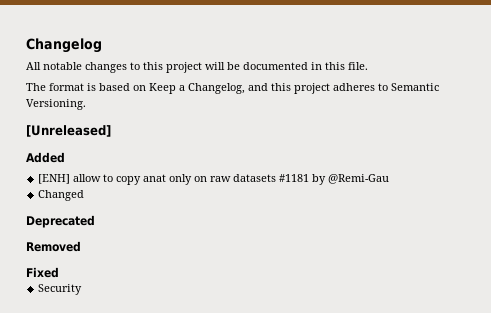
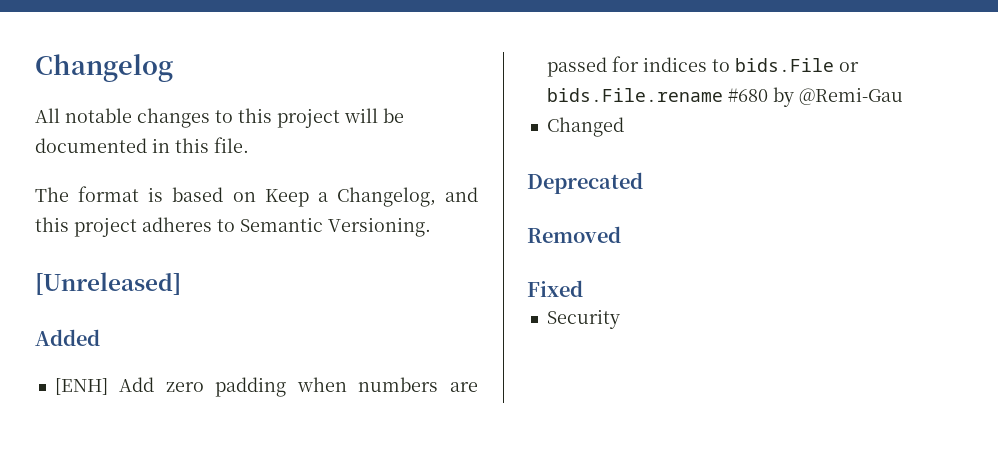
- [ENH] allow to copy anat only on raw datasets #1181 by @Remi-Gau
+ [ENH] Add zero padding when numbers are passed for indices to bids.File or bids.File.rename #680 by @Remi-Gau

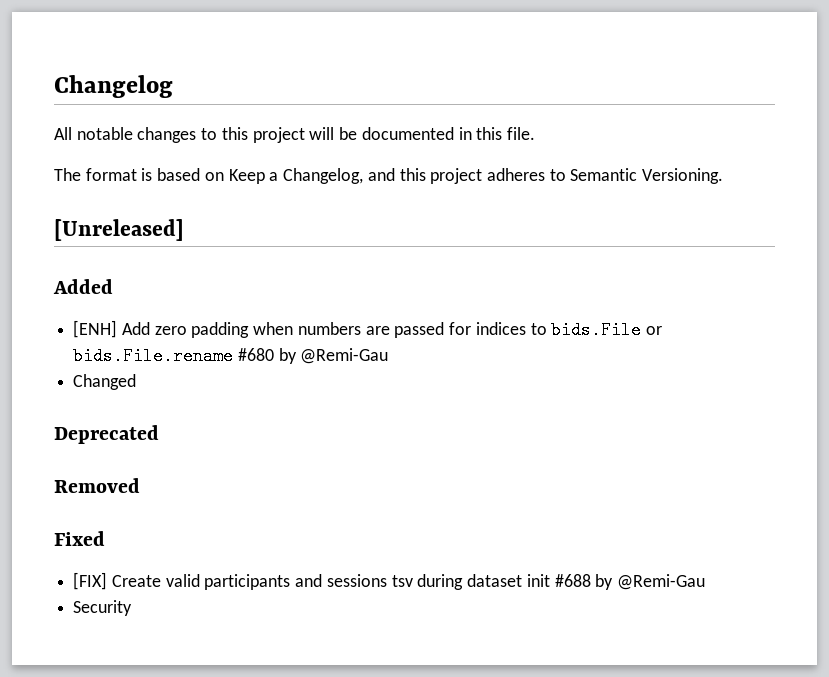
+ [FIX] Create valid participants and sessions tsv during dataset init #688 by @Remi-Gau

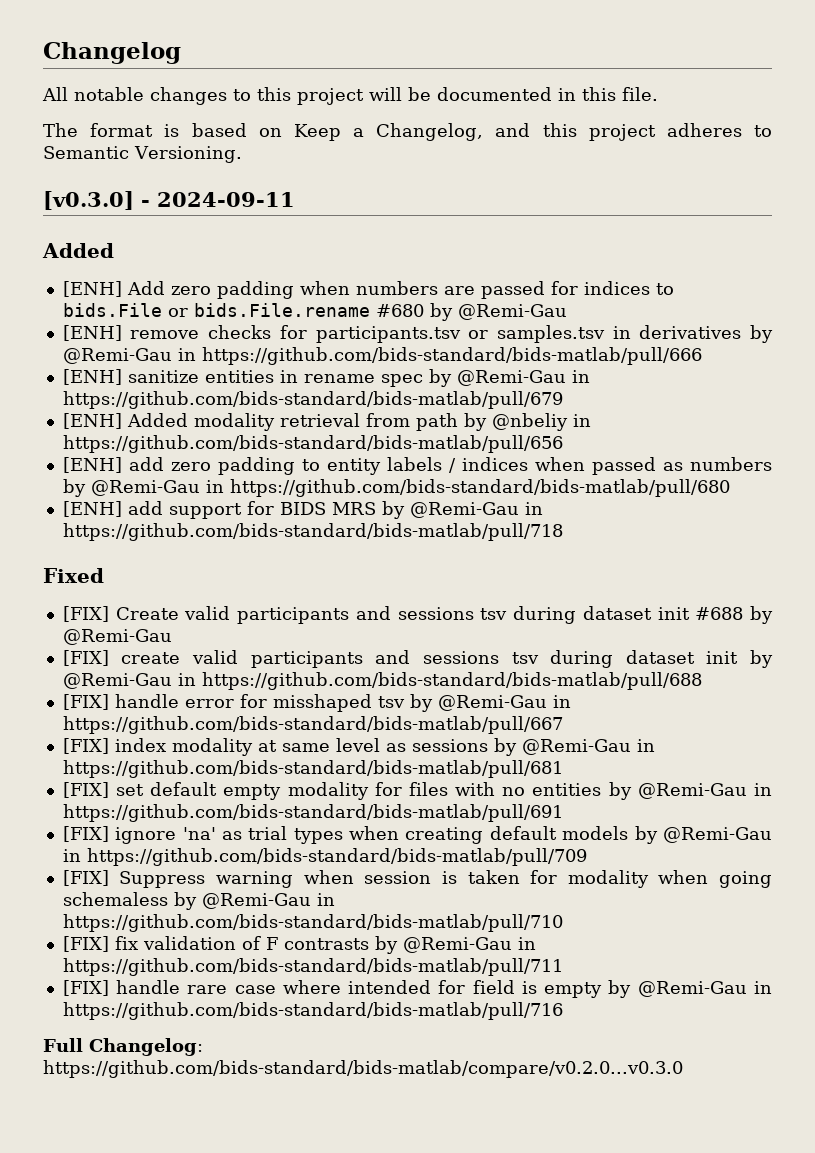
- [Unreleased]
+ [v0.3.0] - 2024-09-11
- Changed
- Deprecated
- Removed
+ [ENH] remove checks for participants.tsv or samples.tsv in derivatives by @Remi-Gau in https://github.com/bids-standard/bids-matlab/pull/666
+ [ENH] sanitize entities in rename spec by @Remi-Gau in https://github.com/bids-standard/bids-matlab/pull/679
+ [ENH] Added modality retrieval from path by @nbeliy in https://github.com/bids-standard/bids-matlab/pull/656
+ [ENH] add zero padding to entity labels / indices when passed as numbers by @Remi-Gau in https://github.com/bids-standard/bids-matlab/pull/680
+ [ENH] add support for BIDS MRS by @Remi-Gau in https://github.com/bids-standard/bids-matlab/pull/718
- Security
+ [FIX] create valid participants and sessions tsv during dataset init by @Remi-Gau in https://github.com/bids-standard/bids-matlab/pull/688
+ [FIX] handle error for misshaped tsv by @Remi-Gau in https://github.com/bids-standard/bids-matlab/pull/667
+ [FIX] index modality at same level as sessions by @Remi-Gau in https://github.com/bids-standard/bids-matlab/pull/681
+ [FIX] set default empty modality for files with no entities by @Remi-Gau in https://github.com/bids-standard/bids-matlab/pull/691
+ [FIX] ignore 'na' as trial types when creating default models by @Remi-Gau in https://github.com/bids-standard/bids-matlab/pull/709
+ [FIX] Suppress warning when session is taken for modality when going schemaless by @Remi-Gau in https://github.com/bids-standard/bids-matlab/pull/710
+ [FIX] fix validation of F contrasts by @Remi-Gau in https://github.com/bids-standard/bids-matlab/pull/711
+ [FIX] handle rare case where intended for field is empty by @Remi-Gau in https://github.com/bids-standard/bids-matlab/pull/716
+ Full Changelog: https://github.com/bids-standard/bids-matlab/compare/v0.2.0...v0.3.0

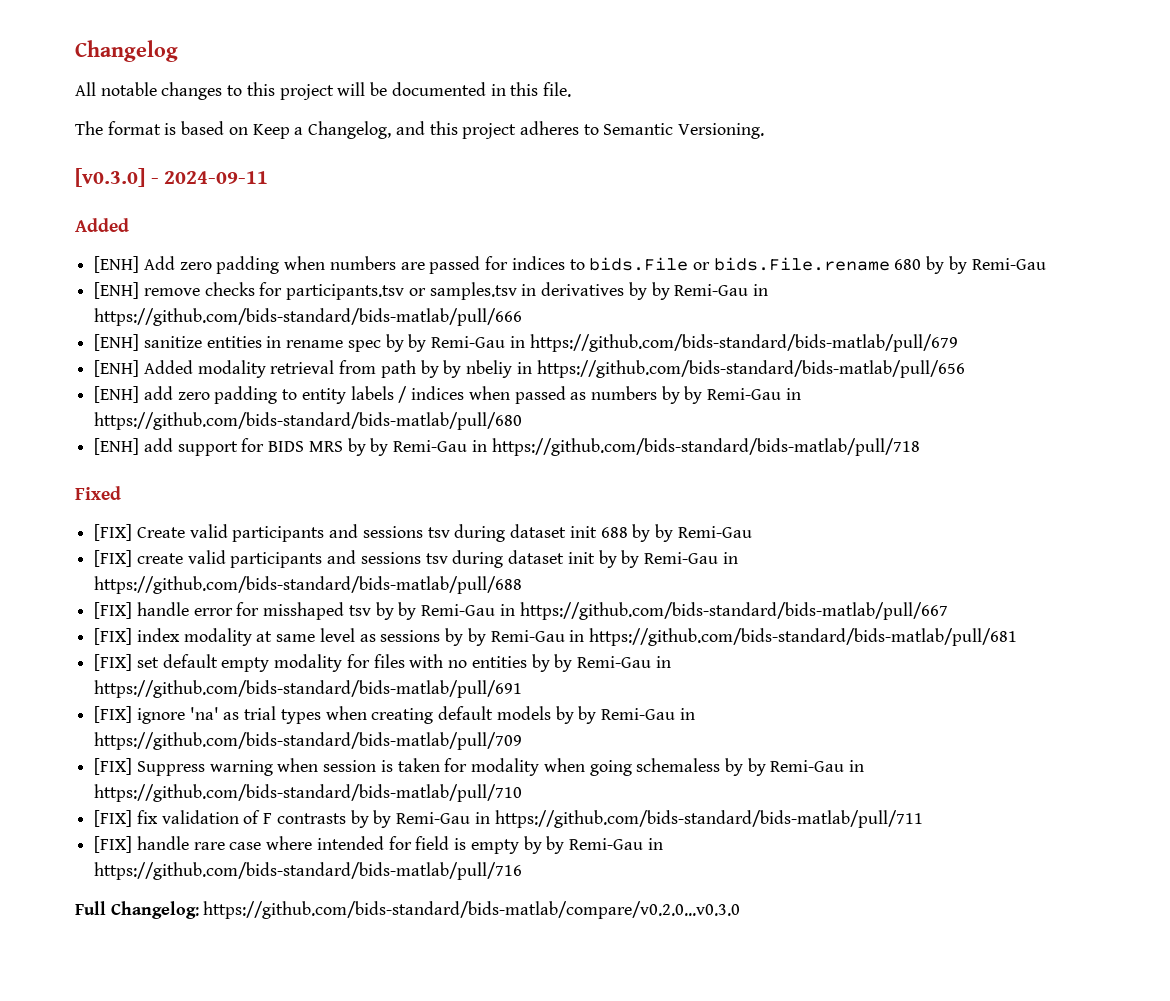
- [ENH] Add zero padding when numbers are passed for indices to bids.File or bids.File.rename #680 by @Remi-Gau
+ [ENH] Add zero padding when numbers are passed for indices to bids.File or bids.File.rename 680 by by Remi-Gau
- [ENH] remove checks for participants.tsv or samples.tsv in derivatives by @Remi-Gau in https://github.com/bids-standard/bids-matlab/pull/666
+ [ENH] remove checks for participants.tsv or samples.tsv in derivatives by by Remi-Gau in https://github.com/bids-standard/bids-matlab/pull/666
- [ENH] sanitize entities in rename spec by @Remi-Gau in https://github.com/bids-standard/bids-matlab/pull/679
+ [ENH] sanitize entities in rename spec by by Remi-Gau in https://github.com/bids-standard/bids-matlab/pull/679
- [ENH] Added modality retrieval from path by @nbeliy in https://github.com/bids-standard/bids-matlab/pull/656
+ [ENH] Added modality retrieval from path by by nbeliy in https://github.com/bids-standard/bids-matlab/pull/656
- [ENH] add zero padding to entity labels / indices when passed as numbers by @Remi-Gau in https://github.com/bids-standard/bids-matlab/pull/680
+ [ENH] add zero padding to entity labels / indices when passed as numbers by by Remi-Gau in https://github.com/bids-standard/bids-matlab/pull/680
- [ENH] add support for BIDS MRS by @Remi-Gau in https://github.com/bids-standard/bids-matlab/pull/718
+ [ENH] add support for BIDS MRS by by Remi-Gau in https://github.com/bids-standard/bids-matlab/pull/718
- [FIX] Create valid participants and sessions tsv during dataset init #688 by @Remi-Gau
+ [FIX] Create valid participants and sessions tsv during dataset init 688 by by Remi-Gau
- [FIX] create valid participants and sessions tsv during dataset init by @Remi-Gau in https://github.com/bids-standard/bids-matlab/pull/688
+ [FIX] create valid participants and sessions tsv during dataset init by by Remi-Gau in https://github.com/bids-standard/bids-matlab/pull/688
- [FIX] handle error for misshaped tsv by @Remi-Gau in https://github.com/bids-standard/bids-matlab/pull/667
+ [FIX] handle error for misshaped tsv by by Remi-Gau in https://github.com/bids-standard/bids-matlab/pull/667
- [FIX] index modality at same level as sessions by @Remi-Gau in https://github.com/bids-standard/bids-matlab/pull/681
+ [FIX] index modality at same level as sessions by by Remi-Gau in https://github.com/bids-standard/bids-matlab/pull/681
- [FIX] set default empty modality for files with no entities by @Remi-Gau in https://github.com/bids-standard/bids-matlab/pull/691
+ [FIX] set default empty modality for files with no entities by by Remi-Gau in https://github.com/bids-standard/bids-matlab/pull/691
- [FIX] ignore 'na' as trial types when creating default models by @Remi-Gau in https://github.com/bids-standard/bids-matlab/pull/709
+ [FIX] ignore 'na' as trial types when creating default models by by Remi-Gau in https://github.com/bids-standard/bids-matlab/pull/709
- [FIX] Suppress warning when session is taken for modality when going schemaless by @Remi-Gau in https://github.com/bids-standard/bids-matlab/pull/710
+ [FIX] Suppress warning when session is taken for modality when going schemaless by by Remi-Gau in https://github.com/bids-standard/bids-matlab/pull/710
- [FIX] fix validation of F contrasts by @Remi-Gau in https://github.com/bids-standard/bids-matlab/pull/711
+ [FIX] fix validation of F contrasts by by Remi-Gau in https://github.com/bids-standard/bids-matlab/pull/711
- [FIX] handle rare case where intended for field is empty by @Remi-Gau in https://github.com/bids-standard/bids-matlab/pull/716
+ [FIX] handle rare case where intended for field is empty by by Remi-Gau in https://github.com/bids-standard/bids-matlab/pull/716

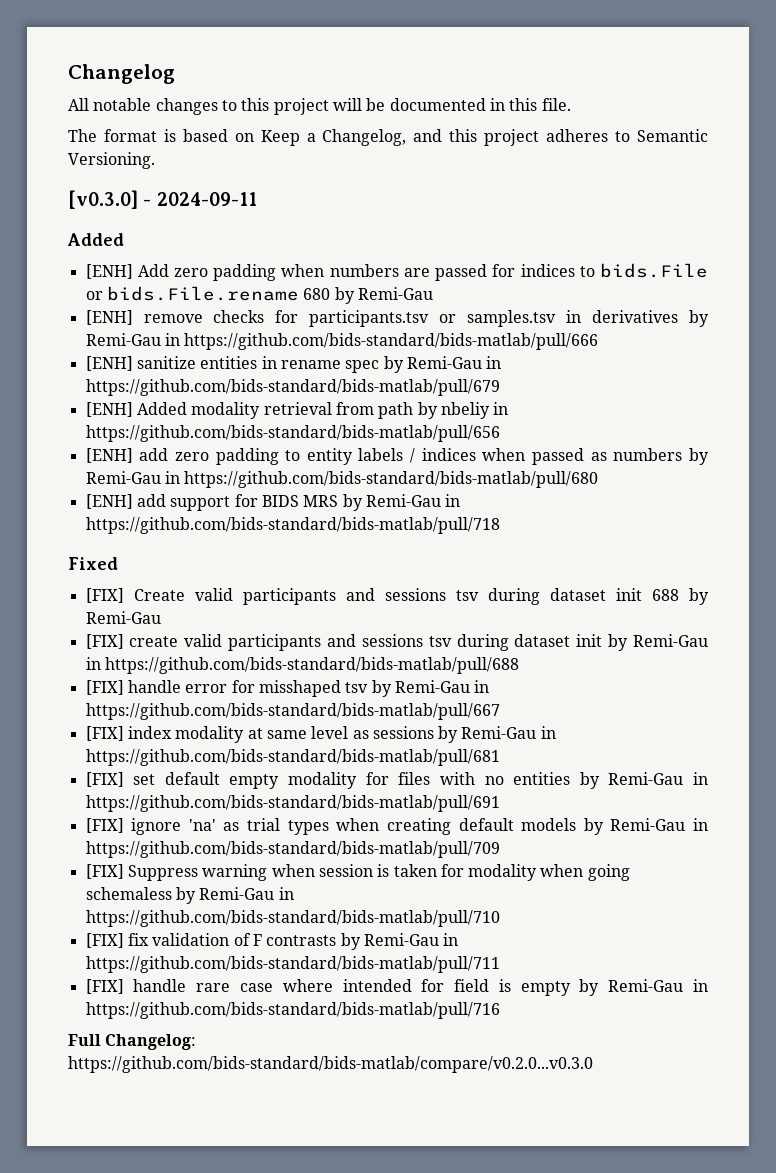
- [ENH] Add zero padding when numbers are passed for indices to bids.File or bids.File.rename 680 by by Remi-Gau
+ [ENH] Add zero padding when numbers are passed for indices to bids.File or bids.File.rename 680 by Remi-Gau
- [ENH] remove checks for participants.tsv or samples.tsv in derivatives by by Remi-Gau in https://github.com/bids-standard/bids-matlab/pull/666
+ [ENH] remove checks for participants.tsv or samples.tsv in derivatives by Remi-Gau in https://github.com/bids-standard/bids-matlab/pull/666
- [ENH] sanitize entities in rename spec by by Remi-Gau in https://github.com/bids-standard/bids-matlab/pull/679
+ [ENH] sanitize entities in rename spec by Remi-Gau in https://github.com/bids-standard/bids-matlab/pull/679
- [ENH] Added modality retrieval from path by by nbeliy in https://github.com/bids-standard/bids-matlab/pull/656
+ [ENH] Added modality retrieval from path by nbeliy in https://github.com/bids-standard/bids-matlab/pull/656
- [ENH] add zero padding to entity labels / indices when passed as numbers by by Remi-Gau in https://github.com/bids-standard/bids-matlab/pull/680
+ [ENH] add zero padding to entity labels / indices when passed as numbers by Remi-Gau in https://github.com/bids-standard/bids-matlab/pull/680
- [ENH] add support for BIDS MRS by by Remi-Gau in https://github.com/bids-standard/bids-matlab/pull/718
+ [ENH] add support for BIDS MRS by Remi-Gau in https://github.com/bids-standard/bids-matlab/pull/718
- [FIX] Create valid participants and sessions tsv during dataset init 688 by by Remi-Gau
+ [FIX] Create valid participants and sessions tsv during dataset init 688 by Remi-Gau
- [FIX] create valid participants and sessions tsv during dataset init by by Remi-Gau in https://github.com/bids-standard/bids-matlab/pull/688
+ [FIX] create valid participants and sessions tsv during dataset init by Remi-Gau in https://github.com/bids-standard/bids-matlab/pull/688
- [FIX] handle error for misshaped tsv by by Remi-Gau in https://github.com/bids-standard/bids-matlab/pull/667
+ [FIX] handle error for misshaped tsv by Remi-Gau in https://github.com/bids-standard/bids-matlab/pull/667
- [FIX] index modality at same level as sessions by by Remi-Gau in https://github.com/bids-standard/bids-matlab/pull/681
+ [FIX] index modality at same level as sessions by Remi-Gau in https://github.com/bids-standard/bids-matlab/pull/681
- [FIX] set default empty modality for files with no entities by by Remi-Gau in https://github.com/bids-standard/bids-matlab/pull/691
+ [FIX] set default empty modality for files with no entities by Remi-Gau in https://github.com/bids-standard/bids-matlab/pull/691
- [FIX] ignore 'na' as trial types when creating default models by by Remi-Gau in https://github.com/bids-standard/bids-matlab/pull/709
+ [FIX] ignore 'na' as trial types when creating default models by Remi-Gau in https://github.com/bids-standard/bids-matlab/pull/709
- [FIX] Suppress warning when session is taken for modality when going schemaless by by Remi-Gau in https://github.com/bids-standard/bids-matlab/pull/710
+ [FIX] Suppress warning when session is taken for modality when going schemaless by Remi-Gau in https://github.com/bids-standard/bids-matlab/pull/710
- [FIX] fix validation of F contrasts by by Remi-Gau in https://github.com/bids-standard/bids-matlab/pull/711
+ [FIX] fix validation of F contrasts by Remi-Gau in https://github.com/bids-standard/bids-matlab/pull/711
- [FIX] handle rare case where intended for field is empty by by Remi-Gau in https://github.com/bids-standard/bids-matlab/pull/716
+ [FIX] handle rare case where intended for field is empty by Remi-Gau in https://github.com/bids-standard/bids-matlab/pull/716

